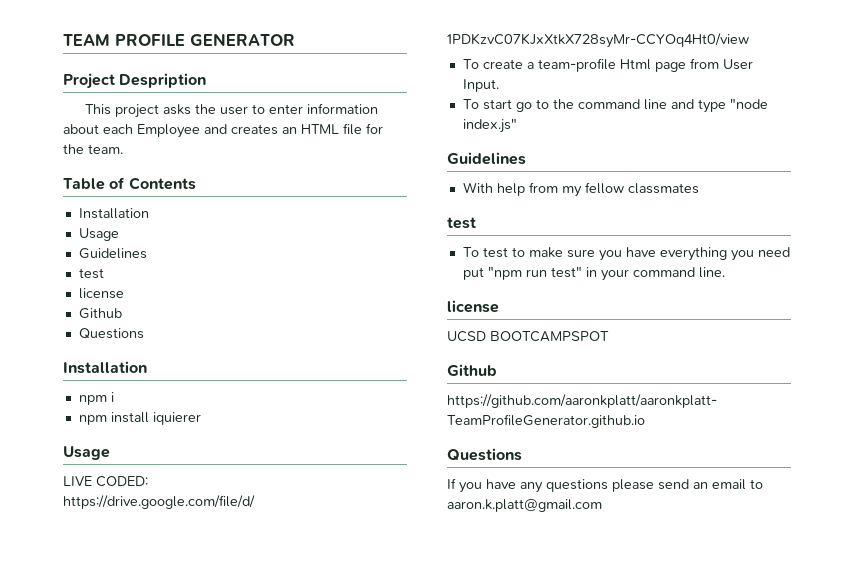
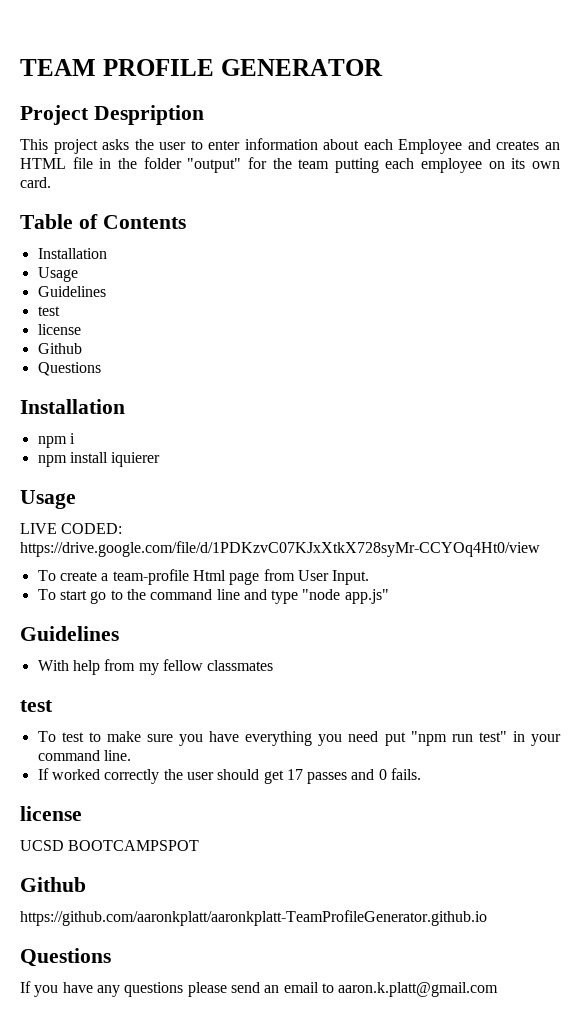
- This project asks the user to enter information about each Employee and creates an HTML file for the team.
+ This project asks the user to enter information about each Employee and creates an HTML file in the folder "output" for the team putting each employee on its own card.
- To start go to the command line and type "node index.js"
+ To start go to the command line and type "node app.js"
+ If worked correctly the user should get 17 passes and 0 fails.

